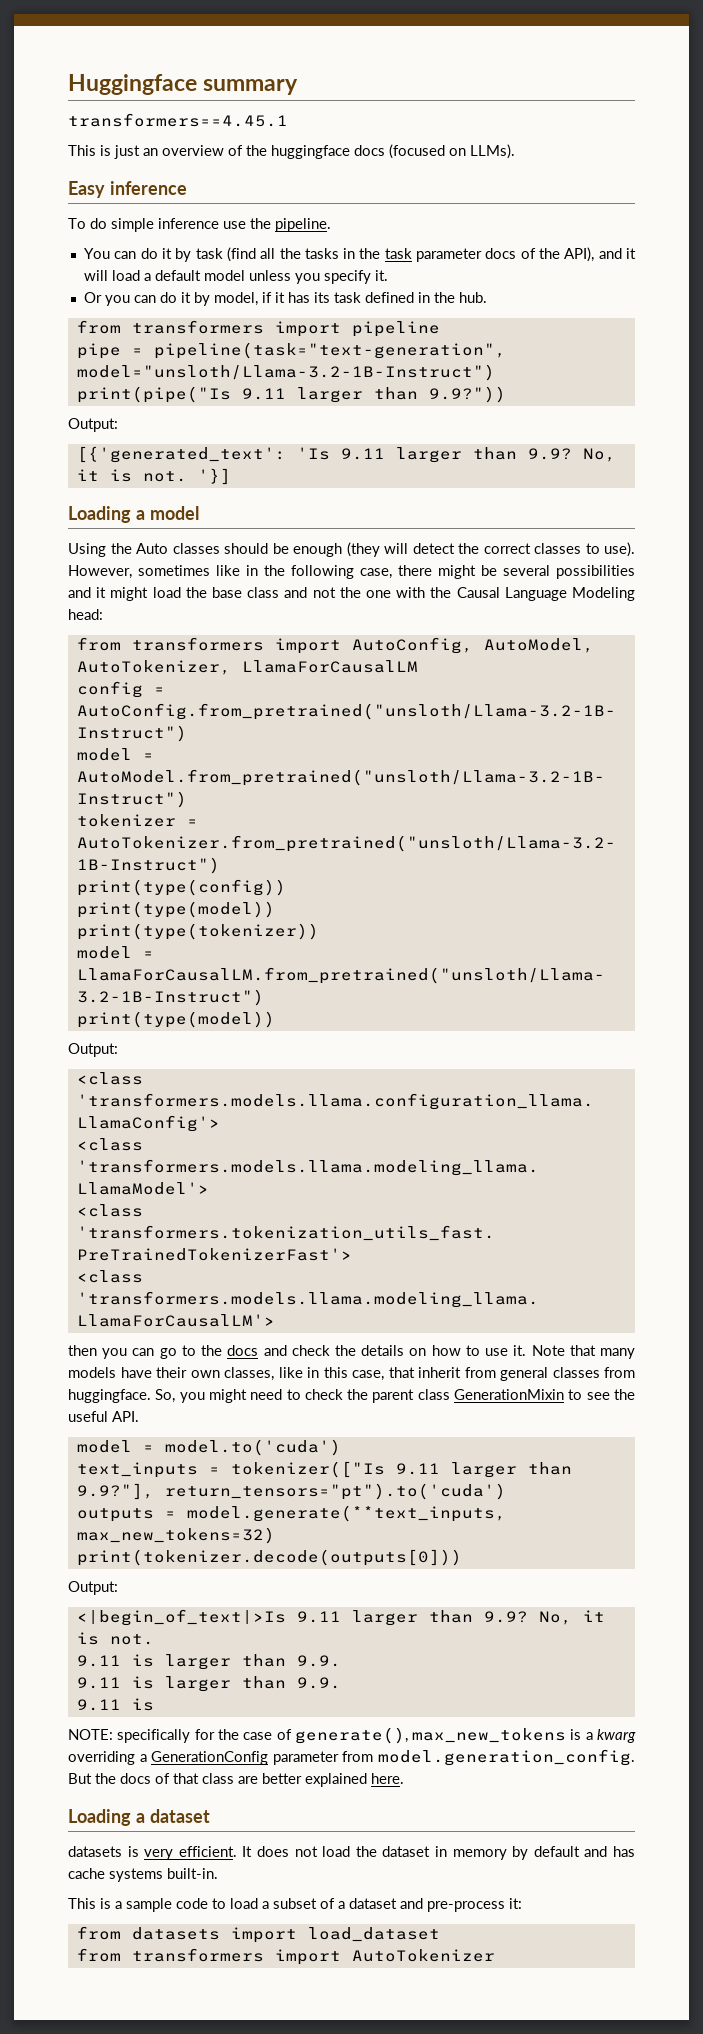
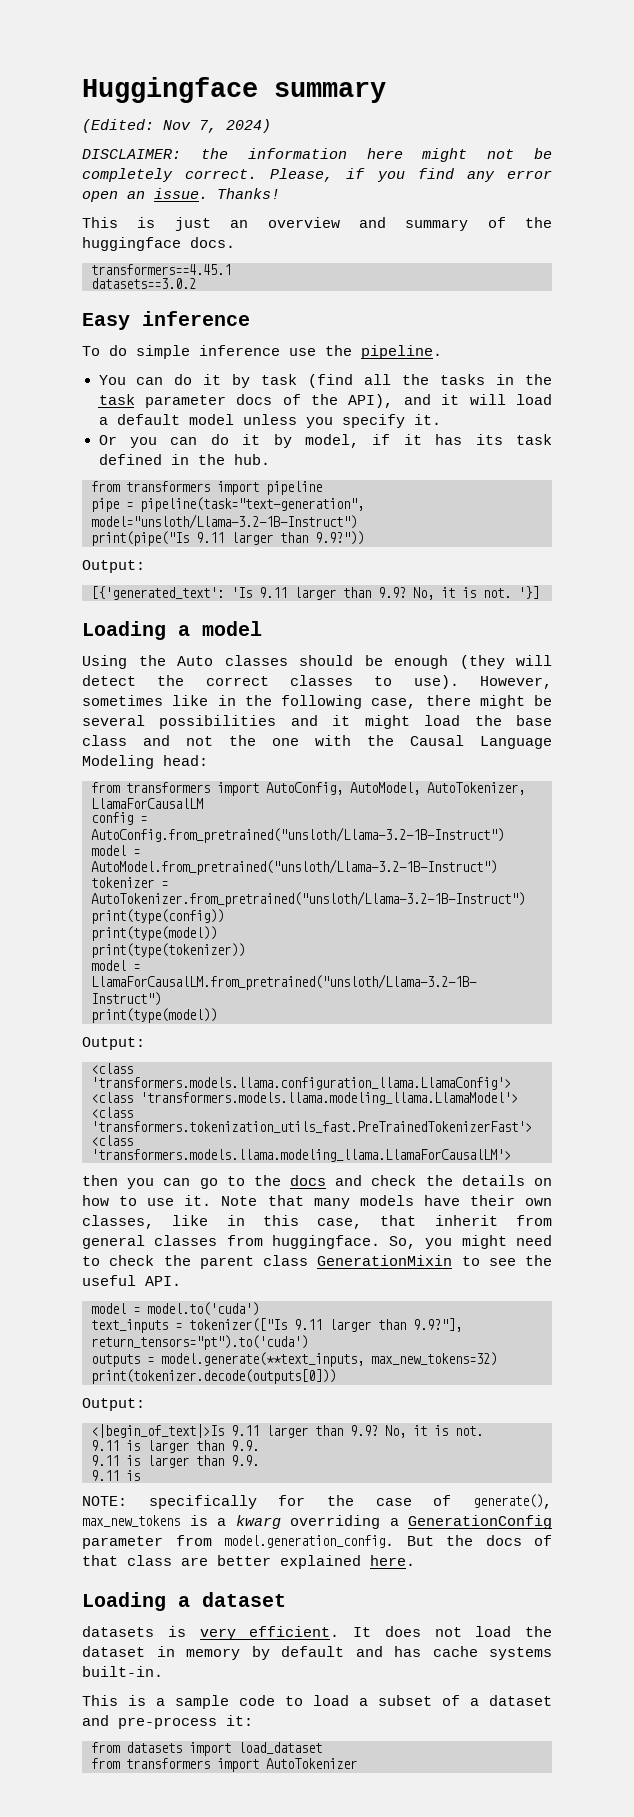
- transformers==4.45.1
+ (Edited: Nov 7, 2024)
+ DISCLAIMER: the information here might not be completely correct. Please, if you find any error open an issue. Thanks!
- This is just an overview of the huggingface docs (focused on LLMs).
+ This is just an overview and summary of the huggingface docs.
+ transformers==4.45.1
+ datasets==3.0.2

